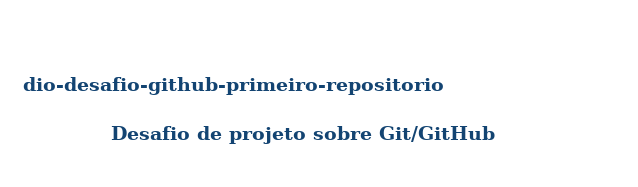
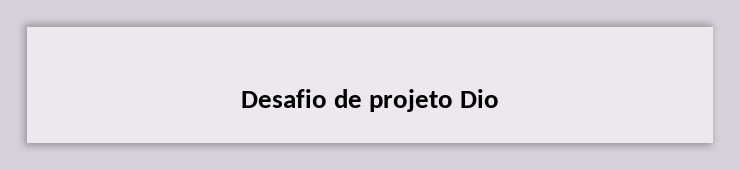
- dio-desafio-github-primeiro-repositorio
- Desafio de projeto sobre Git/GitHub
+ Desafio de projeto Dio

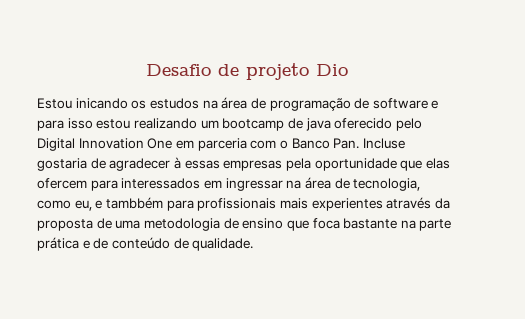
+ Estou inicando os estudos na área de programação de software e para isso estou realizando um bootcamp de java oferecido pelo Digital Innovation One em parceria com o Banco Pan. Incluse gostaria de agradecer à essas empresas pela oportunidade que elas ofercem para interessados em ingressar na área de tecnologia, como eu, e tambbém para profissionais mais experientes através da proposta de uma metodologia de ensino que foca bastante na parte prática e de conteúdo de qualidade.

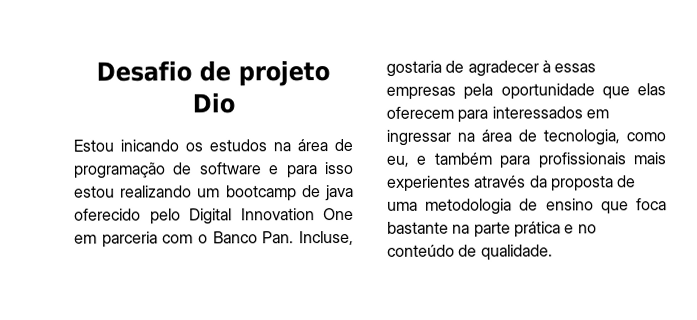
- Estou inicando os estudos na área de programação de software e para isso estou realizando um bootcamp de java oferecido pelo Digital Innovation One em parceria com o Banco Pan. Incluse gostaria de agradecer à essas empresas pela oportunidade que elas ofercem para interessados em ingressar na área de tecnologia, como eu, e tambbém para profissionais mais experientes através da proposta de uma metodologia de ensino que foca bastante na parte prática e de conteúdo de qualidade.
+ Estou inicando os estudos na área de programação de software e para isso estou realizando um bootcamp de java oferecido pelo Digital Innovation One em parceria com o Banco Pan. Incluse, gostaria de agradecer à essas empresas pela oportunidade que elas oferecem para interessados em ingressar na área de tecnologia, como eu, e também para profissionais mais experientes através da proposta de uma metodologia de ensino que foca bastante na parte prática e no conteúdo de qualidade.

